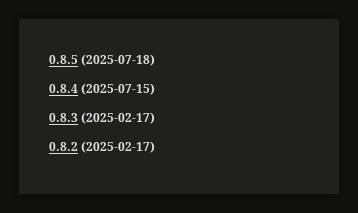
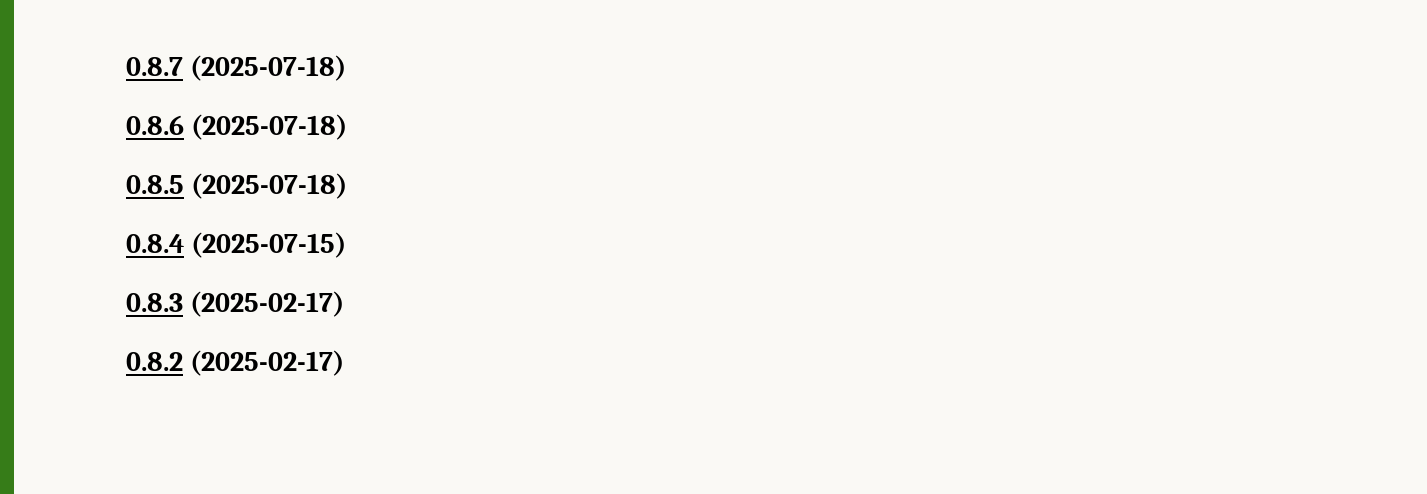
+ 0.8.7 (2025-07-18)
+ 0.8.6 (2025-07-18)

